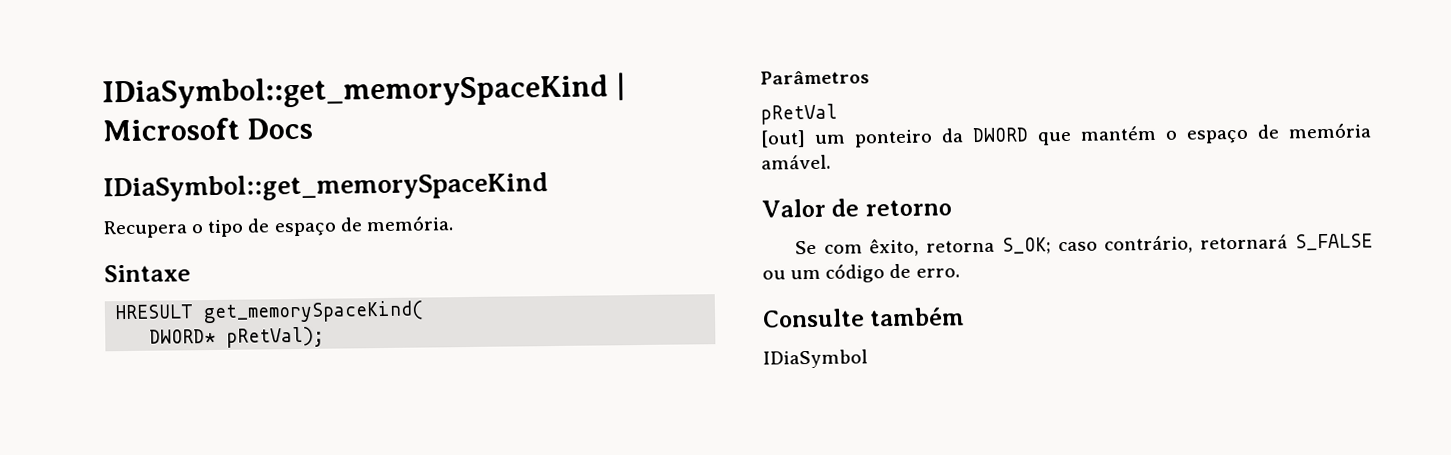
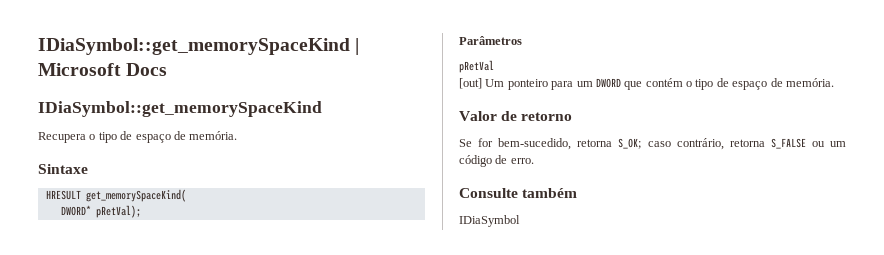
- [out] um ponteiro da DWORD que mantém o espaço de memória amável.
+ [out] Um ponteiro para um DWORD que contém o tipo de espaço de memória.
- Se com êxito, retorna S_OK; caso contrário, retornará S_FALSE ou um código de erro.
+ Se for bem-sucedido, retorna S_OK; caso contrário, retorna S_FALSE ou um código de erro.

